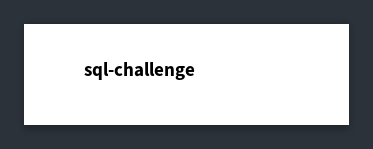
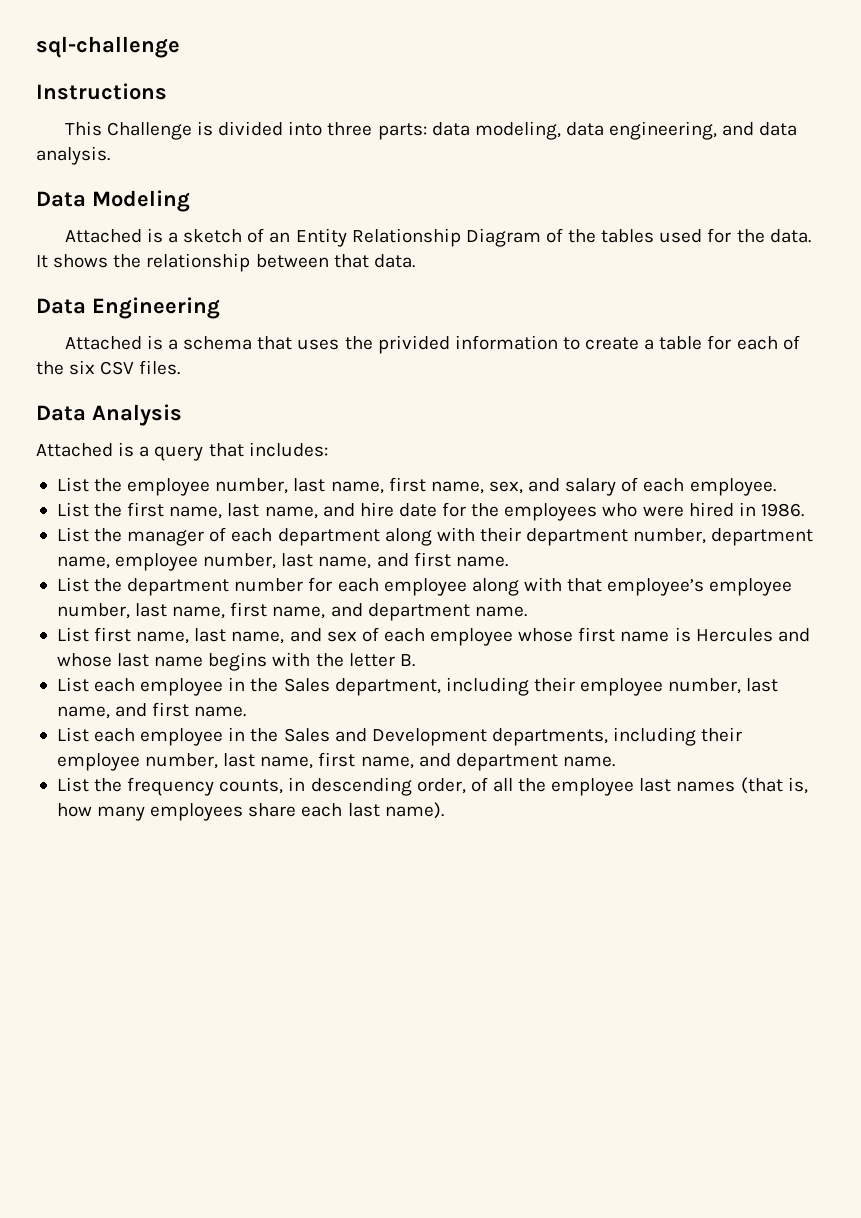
+ Instructions
+ This Challenge is divided into three parts: data modeling, data engineering, and data analysis.
+ Data Modeling
+ Attached is a sketch of an Entity Relationship Diagram of the tables used for the data. It shows the relationship between that data.
+ Data Engineering
+ Attached is a schema that uses the privided information to create a table for each of the six CSV files.
+ Data Analysis
+ Attached is a query that includes:
+ List the employee number, last name, first name, sex, and salary of each employee.
+ List the first name, last name, and hire date for the employees who were hired in 1986.
+ List the manager of each department along with their department number, department name, employee number, last name, and first name.
+ List the department number for each employee along with that employee’s employee number, last name, first name, and department name.
+ List first name, last name, and sex of each employee whose first name is Hercules and whose last name begins with the letter B.
+ List each employee in the Sales department, including their employee number, last name, and first name.
+ List each employee in the Sales and Development departments, including their employee number, last name, first name, and department name.
+ List the frequency counts, in descending order, of all the employee last names (that is, how many employees share each last name).

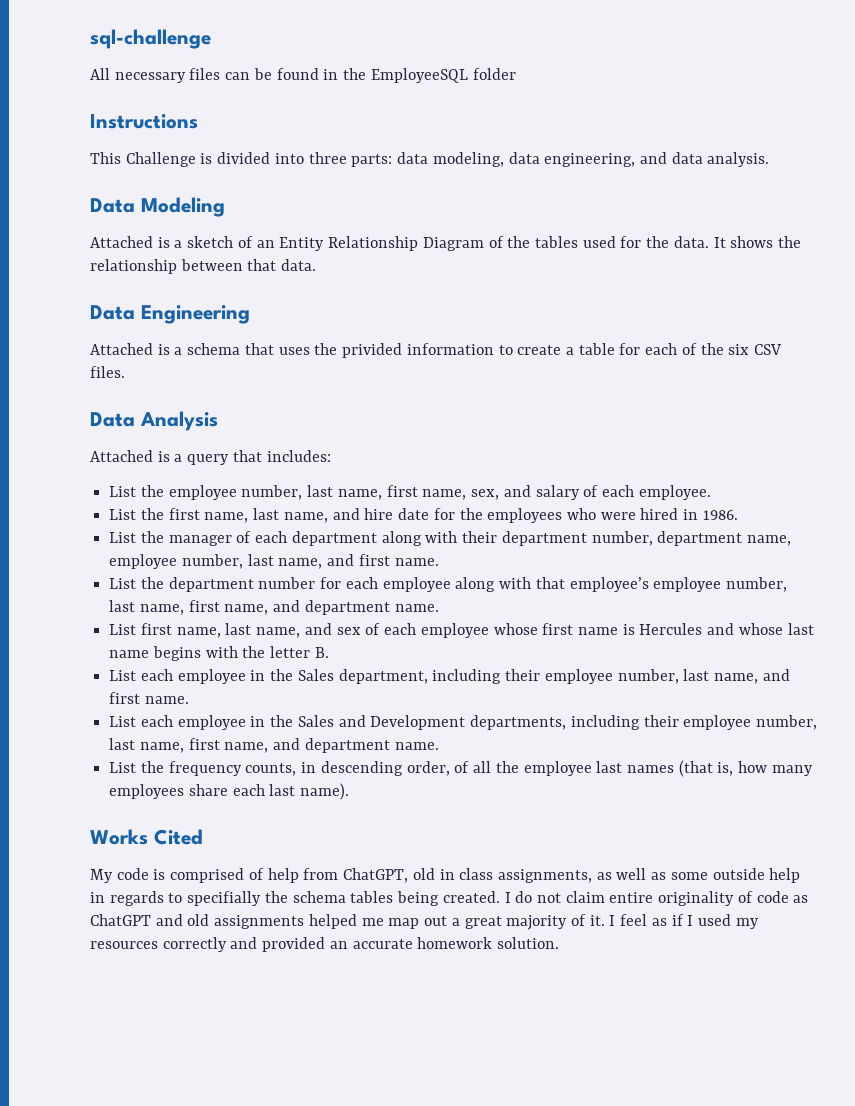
+ All necessary files can be found in the EmployeeSQL folder
+ Works Cited
+ My code is comprised of help from ChatGPT, old in class assignments, as well as some outside help in regards to specifially the schema tables being created. I do not claim entire originality of code as ChatGPT and old assignments helped me map out a great majority of it. I feel as if I used my resources correctly and provided an accurate homework solution.

